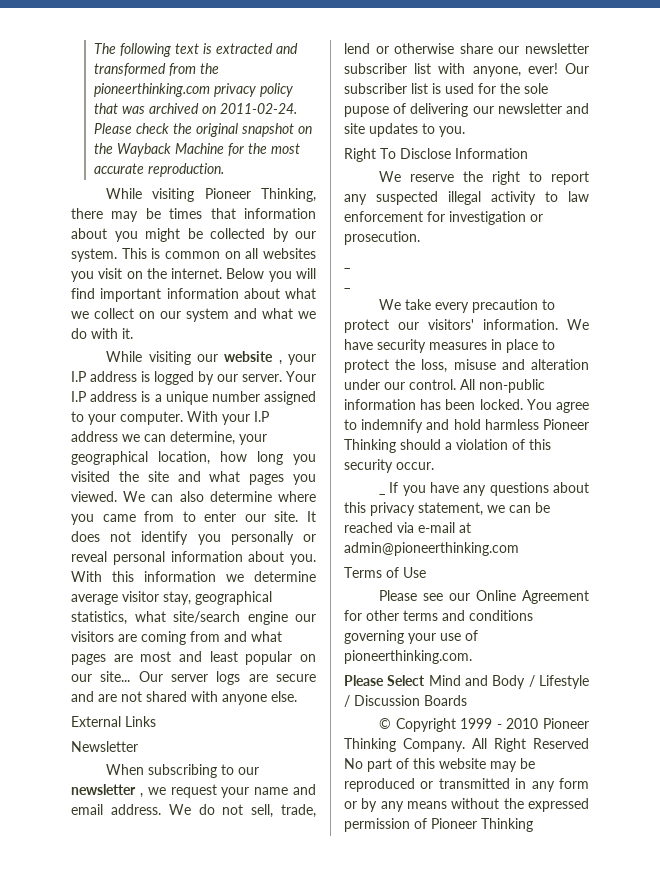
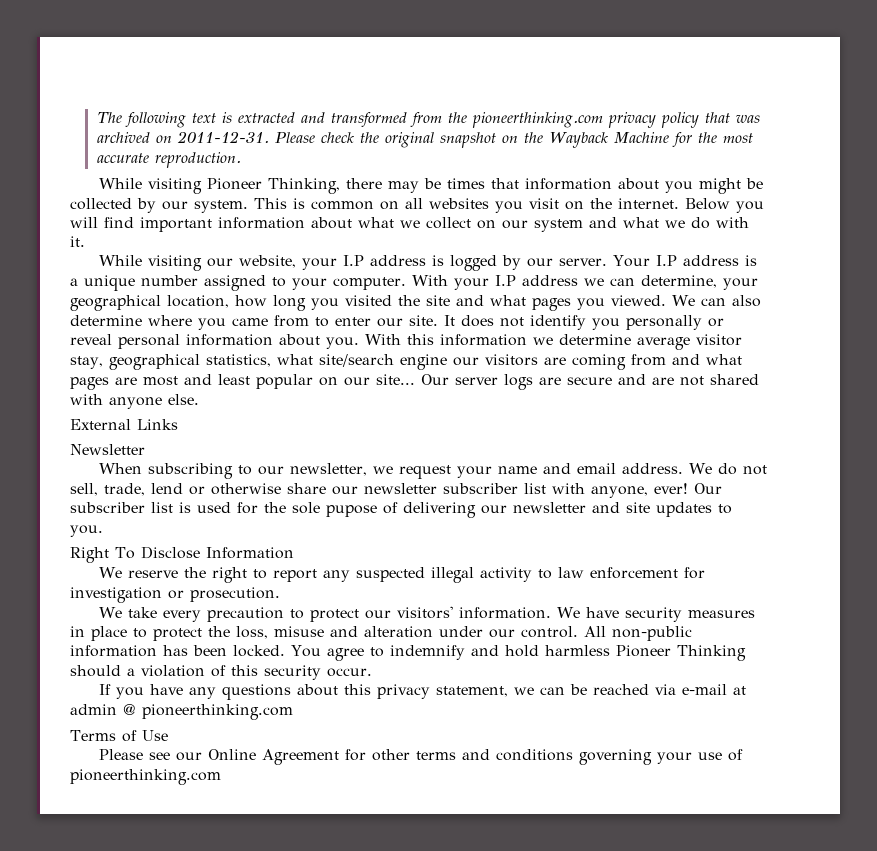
- The following text is extracted and transformed from the pioneerthinking.com privacy policy that was archived on 2011-02-24.
+ The following text is extracted and transformed from the pioneerthinking.com privacy policy that was archived on 2011-12-31.
- While visiting our website , your I.P address is logged by our server.
+ While visiting our website, your I.P address is logged by our server.
- When subscribing to our newsletter , we request your name and email address.
+ When subscribing to our newsletter, we request your name and email address.
  We reserve the right to report any suspected illegal activity to law enforcement for investigation or prosecution.
- _
- _
- _ If you have any questions about this privacy statement, we can be reached via e-mail at admin@pioneerthinking.com
+ If you have any questions about this privacy statement, we can be reached via e-mail at admin @ pioneerthinking.com
- Please see our Online Agreement for other terms and conditions governing your use of pioneerthinking.com.
- Please Select Mind and Body / Lifestyle / Discussion Boards
- © Copyright 1999 - 2010 Pioneer Thinking Company. All Right Reserved No part of this website may be reproduced or transmitted in any form or by any means without the expressed permission of Pioneer Thinking
+ Please see our Online Agreement for other terms and conditions governing your use of pioneerthinking.com

